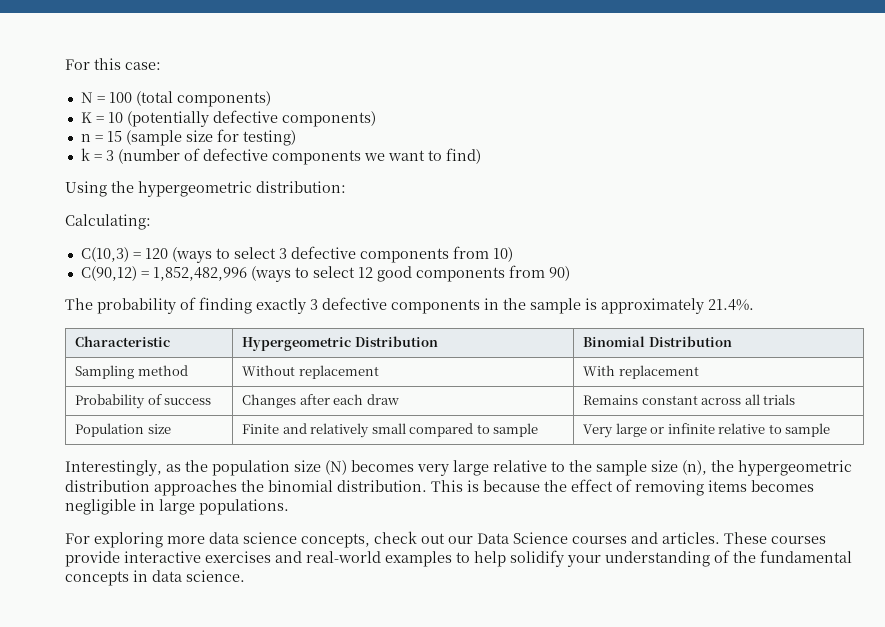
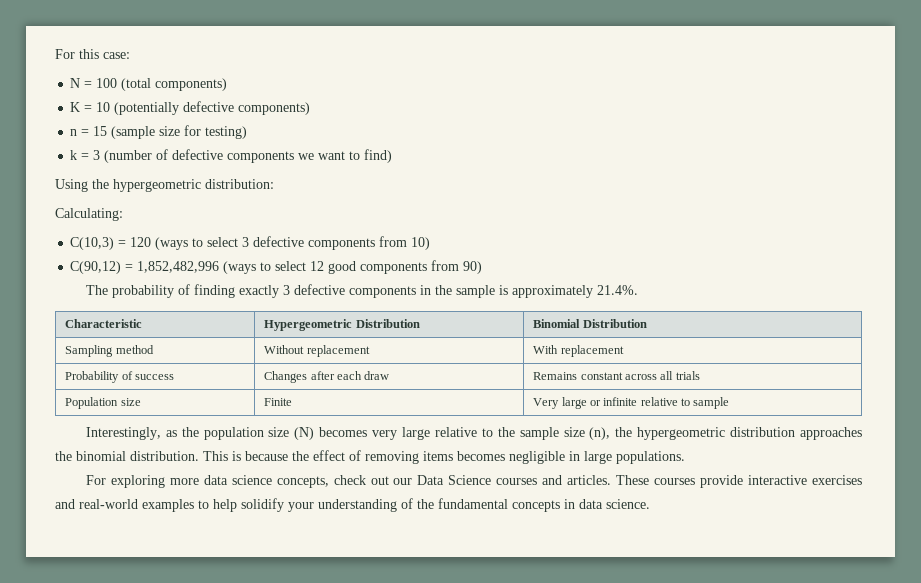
- Population size | Finite and relatively small compared to sample | Very large or infinite relative to sample
+ Population size | Finite | Very large or infinite relative to sample

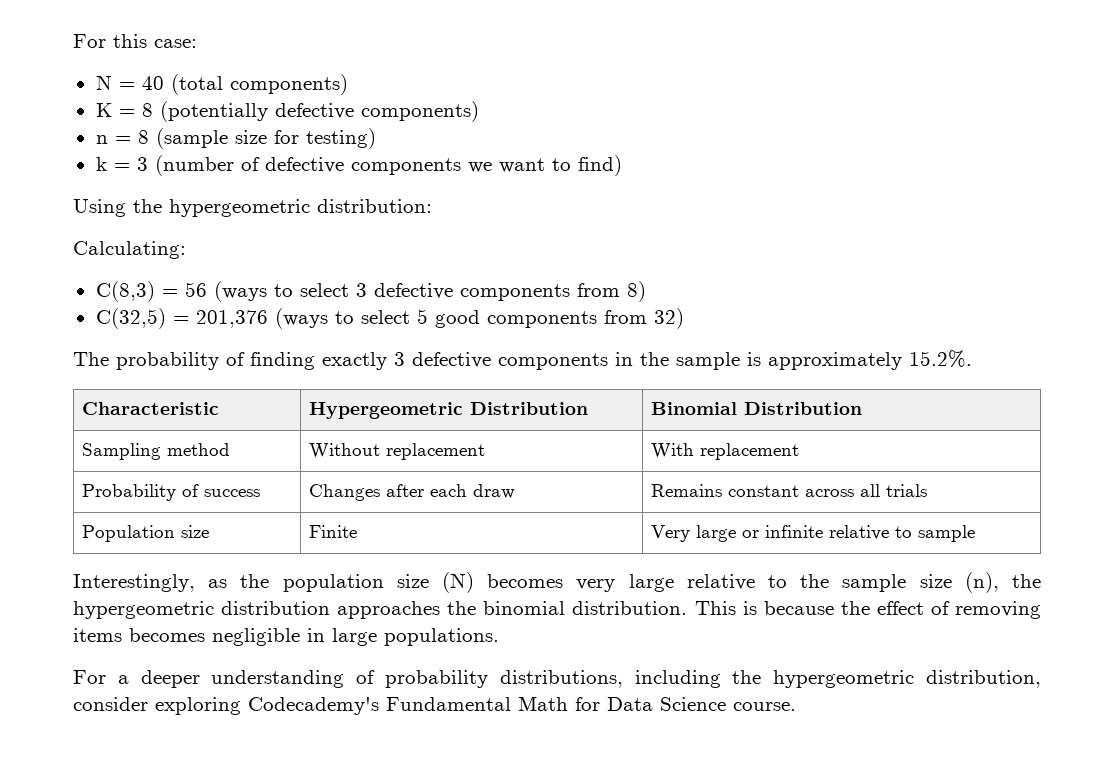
- N = 100 (total components)
+ N = 40 (total components)
- K = 10 (potentially defective components)
+ K = 8 (potentially defective components)
- n = 15 (sample size for testing)
+ n = 8 (sample size for testing)
- C(10,3) = 120 (ways to select 3 defective components from 10)
- C(90,12) = 1,852,482,996 (ways to select 12 good components from 90)
+ C(8,3) = 56 (ways to select 3 defective components from 8)
+ C(32,5) = 201,376 (ways to select 5 good components from 32)
- The probability of finding exactly 3 defective components in the sample is approximately 21.4%.
+ The probability of finding exactly 3 defective components in the sample is approximately 15.2%.
- For exploring more data science concepts, check out our Data Science courses and articles. These courses provide interactive exercises and real-world examples to help solidify your understanding of the fundamental concepts in data science.
+ For a deeper understanding of probability distributions, including the hypergeometric distribution, consider exploring Codecademy's Fundamental Math for Data Science course.

